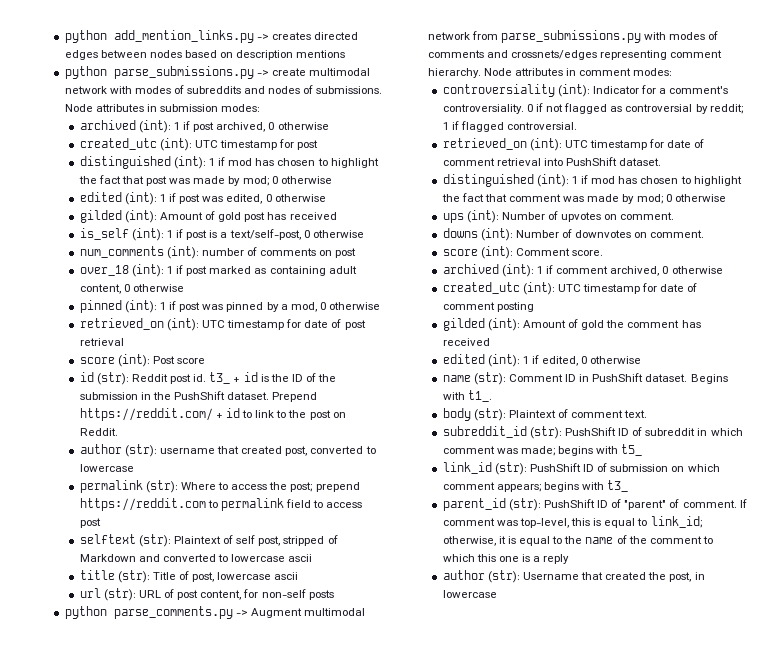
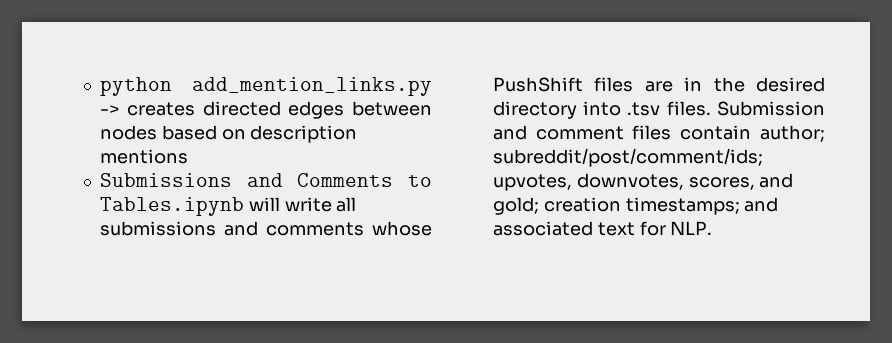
- python parse_submissions.py -> create multimodal network with modes of subreddits and nodes of submissions. Node attributes in submission modes:
- archived (int): 1 if post archived, 0 otherwise
- created_utc (int): UTC timestamp for post
- distinguished (int): 1 if mod has chosen to highlight the fact that post was made by mod; 0 otherwise
- edited (int): 1 if post was edited, 0 otherwise
- gilded (int): Amount of gold post has received
- is_self (int): 1 if post is a text/self-post, 0 otherwise
- num_comments (int): number of comments on post
- over_18 (int): 1 if post marked as containing adult content, 0 otherwise
- pinned (int): 1 if post was pinned by a mod, 0 otherwise
- retrieved_on (int): UTC timestamp for date of post retrieval
- score (int): Post score
- id (str): Reddit post id. t3_ + id is the ID of the submission in the PushShift dataset. Prepend https://reddit.com/ + id to link to the post on Reddit.
- author (str): username that created post, converted to lowercase
- permalink (str): Where to access the post; prepend https://reddit.com to permalink field to access post
- selftext (str): Plaintext of self post, stripped of Markdown and converted to lowercase ascii
- title (str): Title of post, lowercase ascii
- url (str): URL of post content, for non-self posts
- python parse_comments.py -> Augment multimodal network from parse_submissions.py with modes of comments and crossnets/edges representing comment hierarchy. Node attributes in comment modes:
- controversiality (int): Indicator for a comment's controversiality. 0 if not flagged as controversial by reddit; 1 if flagged controversial.
- retrieved_on (int): UTC timestamp for date of comment retrieval into PushShift dataset.
- distinguished (int): 1 if mod has chosen to highlight the fact that comment was made by mod; 0 otherwise
- ups (int): Number of upvotes on comment.
- downs (int): Number of downvotes on comment.
- score (int): Comment score.
- archived (int): 1 if comment archived, 0 otherwise
- created_utc (int): UTC timestamp for date of comment posting
- gilded (int): Amount of gold the comment has received
- edited (int): 1 if edited, 0 otherwise
- name (str): Comment ID in PushShift dataset. Begins with t1_.
- body (str): Plaintext of comment text.
- subreddit_id (str): PushShift ID of subreddit in which comment was made; begins with t5_
- link_id (str): PushShift ID of submission on which comment appears; begins with t3_
- parent_id (str): PushShift ID of "parent" of comment. If comment was top-level, this is equal to link_id; otherwise, it is equal to the name of the comment to which this one is a reply
- author (str): Username that created the post, in lowercase
+ Submissions and Comments to Tables.ipynb will write all submissions and comments whose PushShift files are in the desired directory into .tsv files. Submission and comment files contain author; subreddit/post/comment/ids; upvotes, downvotes, scores, and gold; creation timestamps; and associated text for NLP.

